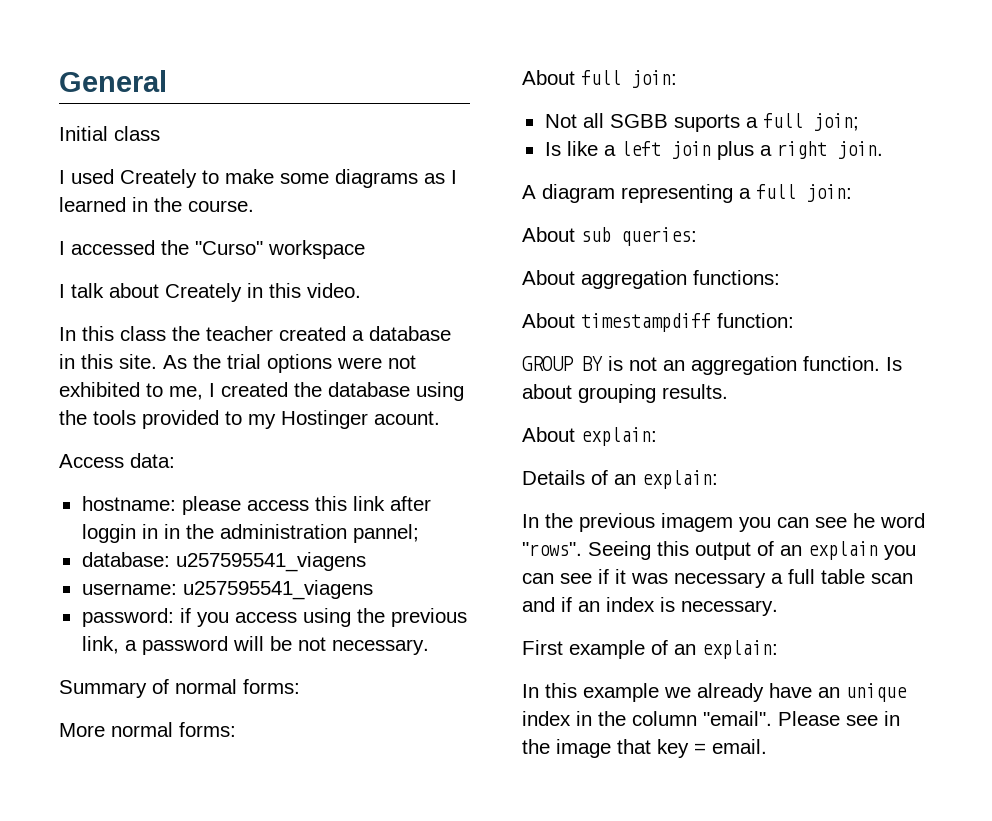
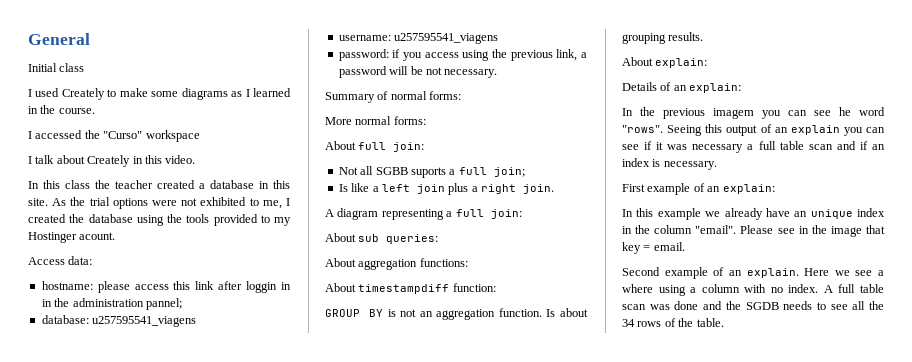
+ Second example of an explain. Here we see a where using a column with no index. A full table scan was done and the SGDB needs to see all the 34 rows of the table.

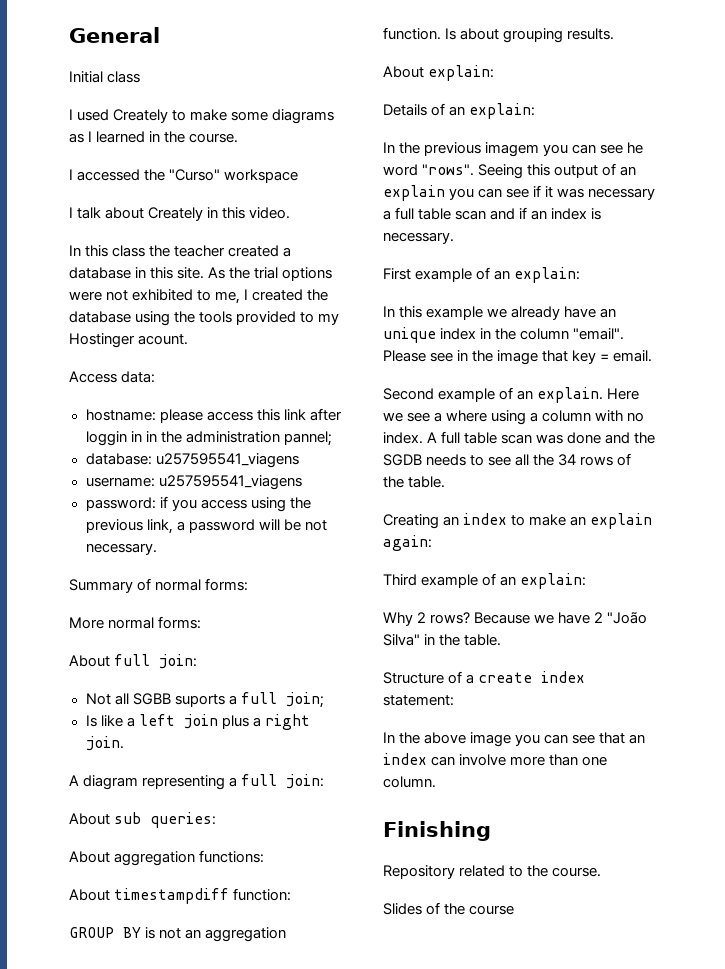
+ Creating an index to make an explain again:
+ Third example of an explain:
+ Why 2 rows? Because we have 2 "João Silva" in the table.
+ Structure of a create index statement:
+ In the above image you can see that an index can involve more than one column.
+ Finishing
+ Repository related to the course.
+ Slides of the course

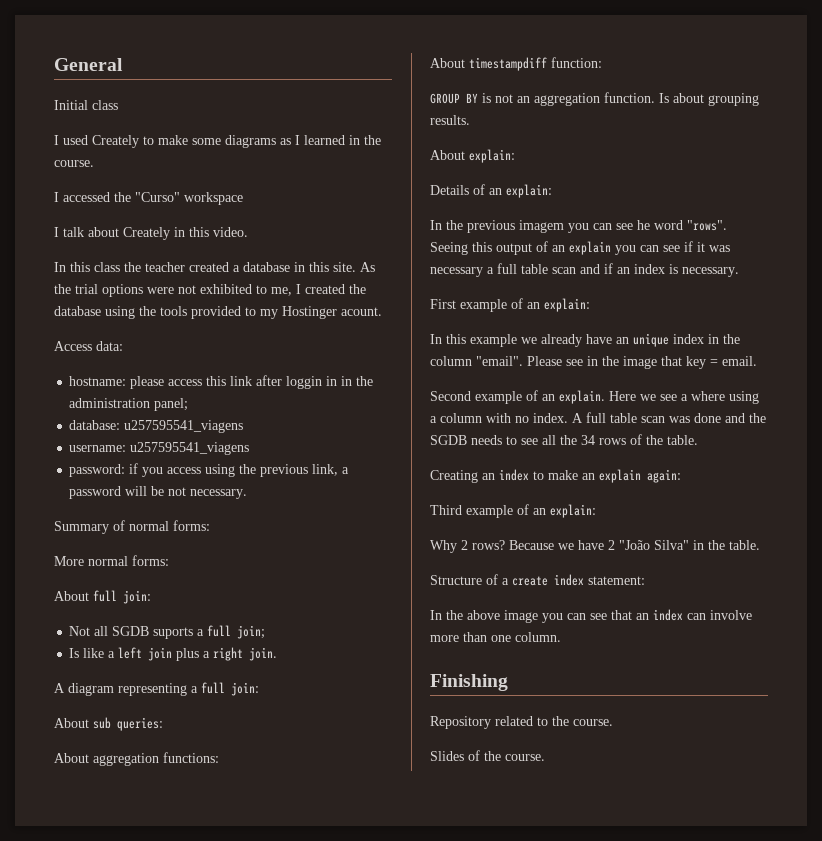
- hostname: please access this link after loggin in in the administration pannel;
+ hostname: please access this link after loggin in in the administration panel;
- Not all SGBB suports a full join;
+ Not all SGDB suports a full join;
- Slides of the course
+ Slides of the course.

